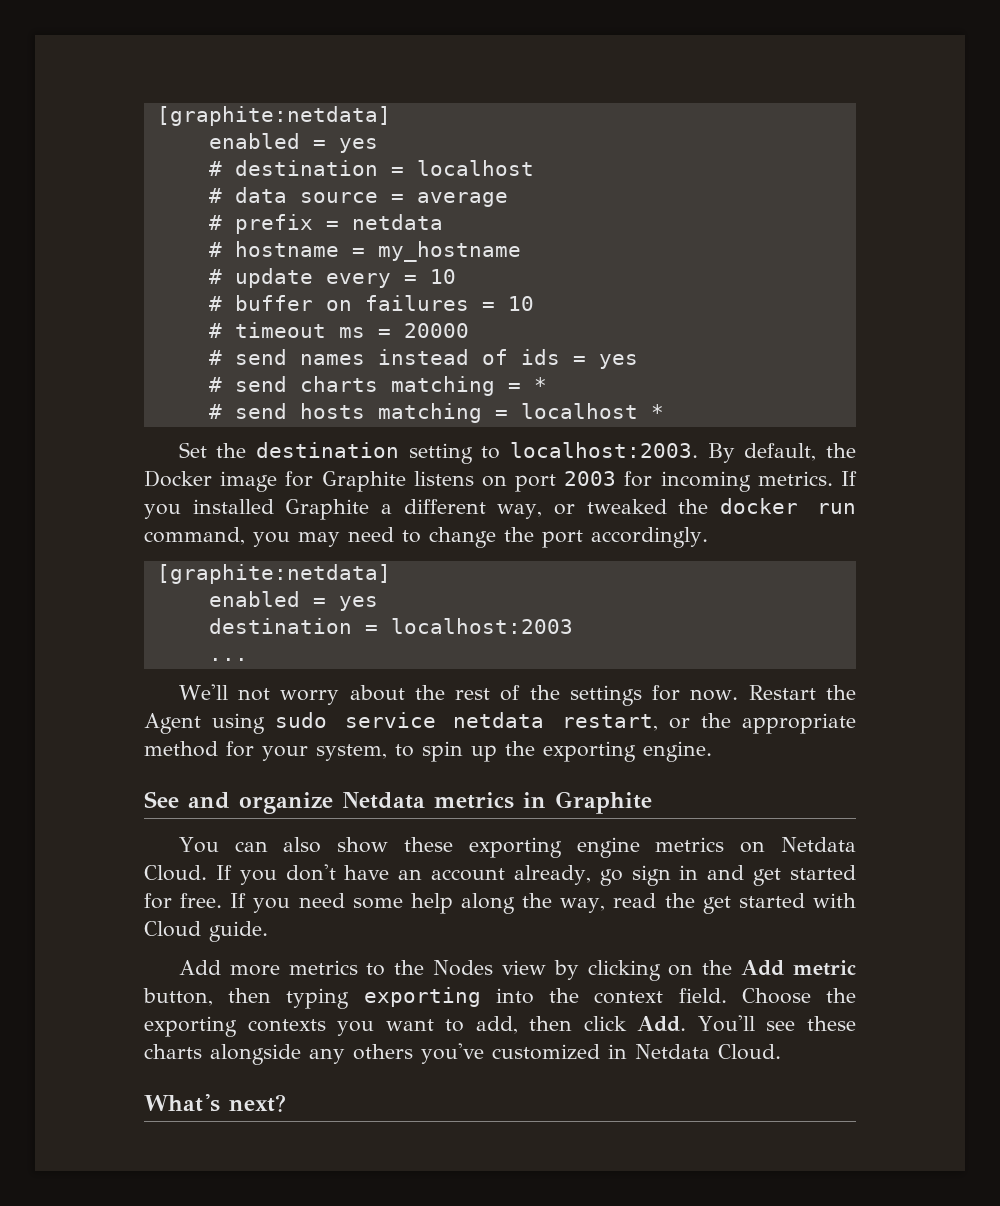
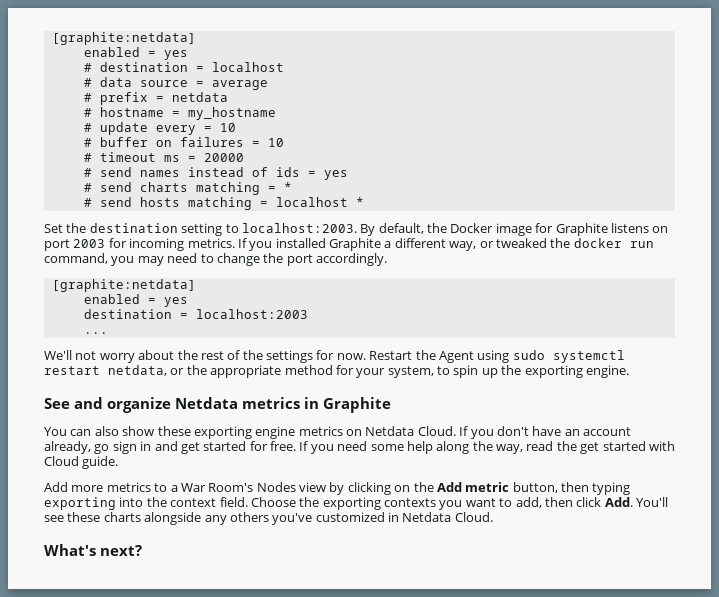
- Restart the Agent using sudo service netdata restart, or the appropriate method for your system, to spin up the exporting engine.
+ Restart the Agent using sudo systemctl restart netdata, or the appropriate method for your system, to spin up the exporting engine.
- Add more metrics to the Nodes view by clicking on the Add metric button, then typing exporting into the context field.
+ Add more metrics to a War Room's Nodes view by clicking on the Add metric button, then typing exporting into the context field.

